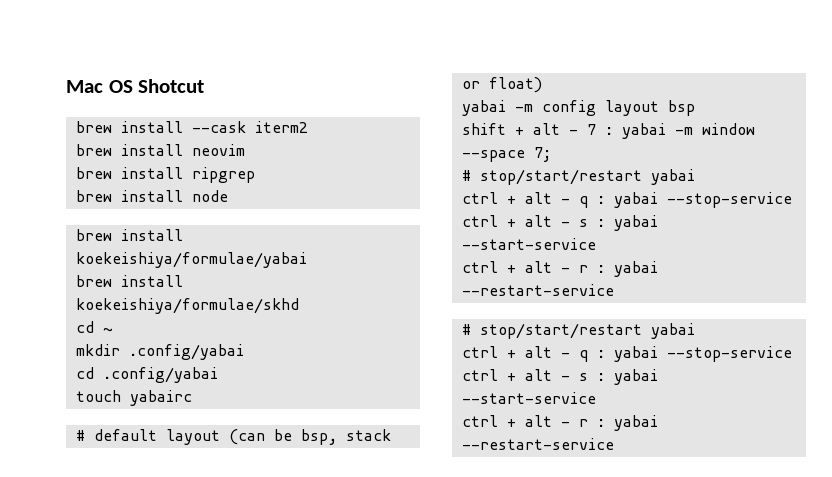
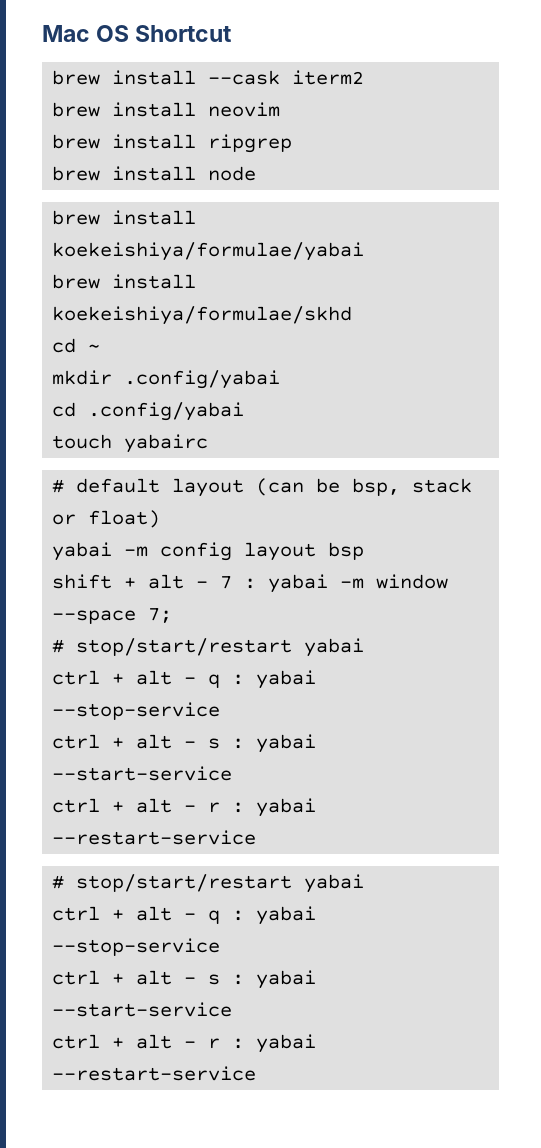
- Mac OS Shotcut
+ Mac OS Shortcut

